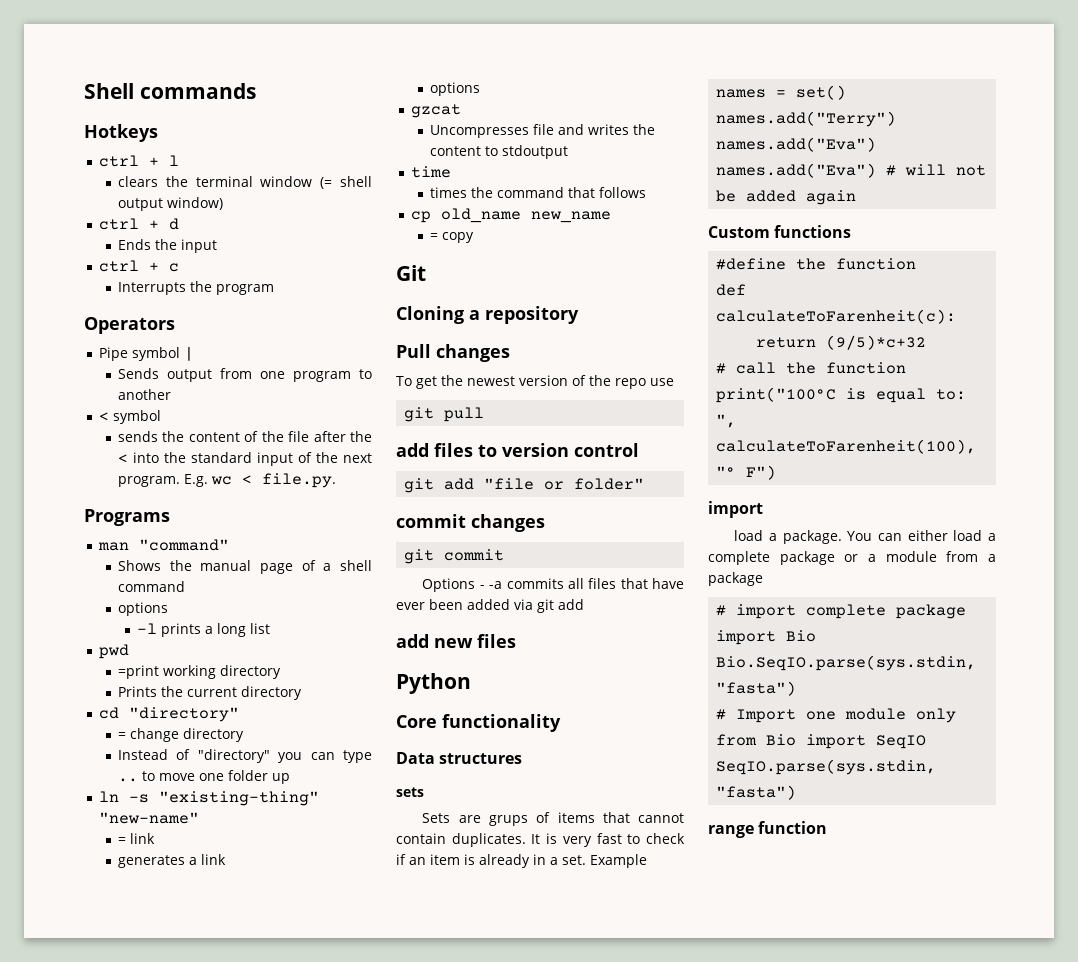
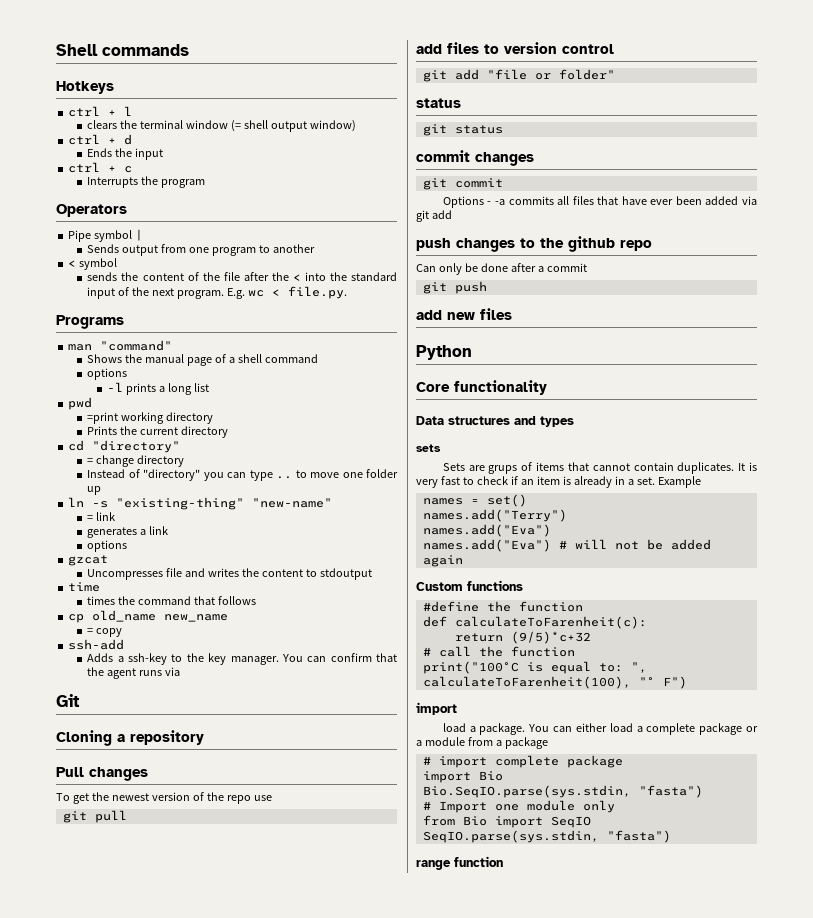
+ ssh-add
+ Adds a ssh-key to the key manager. You can confirm that the agent runs via
  git add "file or folder"
+ status
+ git status
+ push changes to the github repo
+ Can only be done after a commit
+ git push
- Data structures
+ Data structures and types

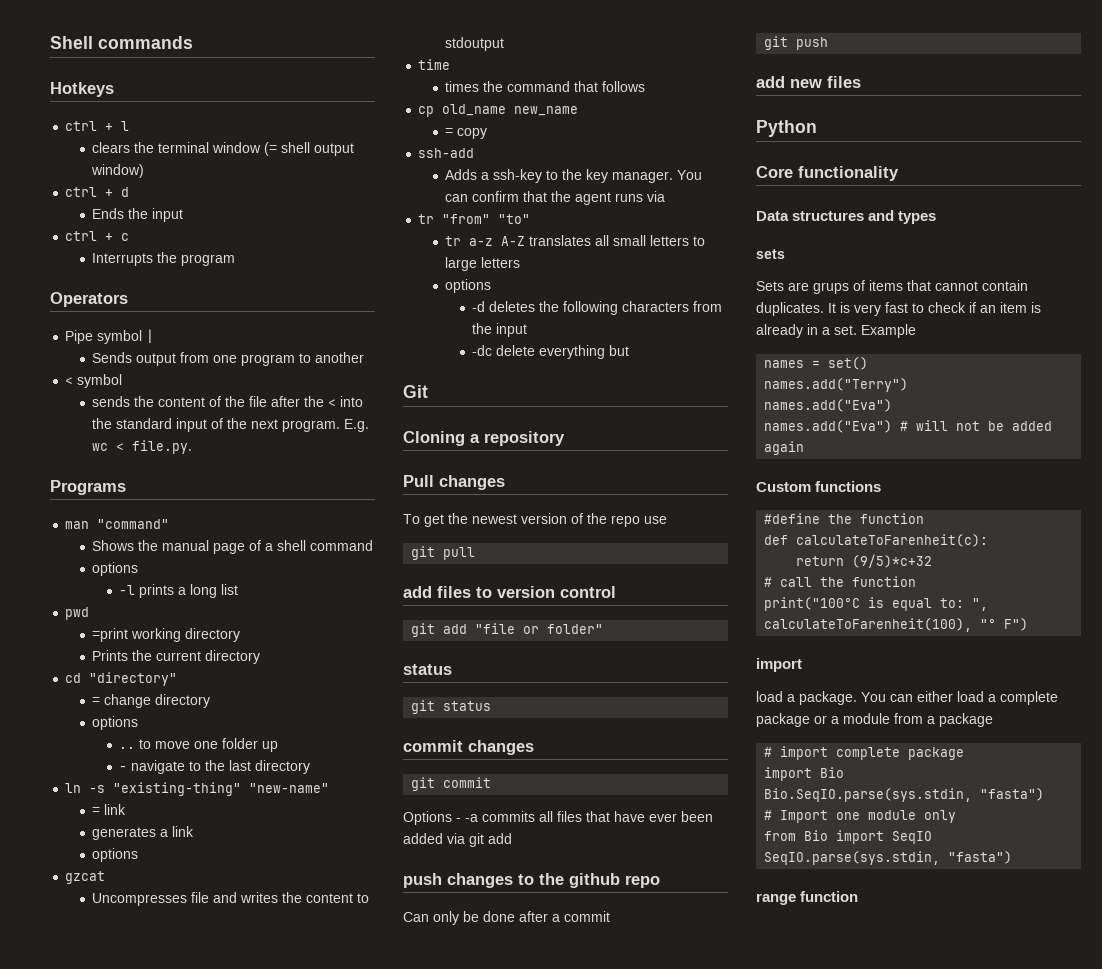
  = change directory
- Instead of "directory" you can type .. to move one folder up
+ options
+ .. to move one folder up
+ - navigate to the last directory
+ tr "from" "to"
+ tr a-z A-Z translates all small letters to large letters
+ options
+ -d deletes the following characters from the input
+ -dc delete everything but

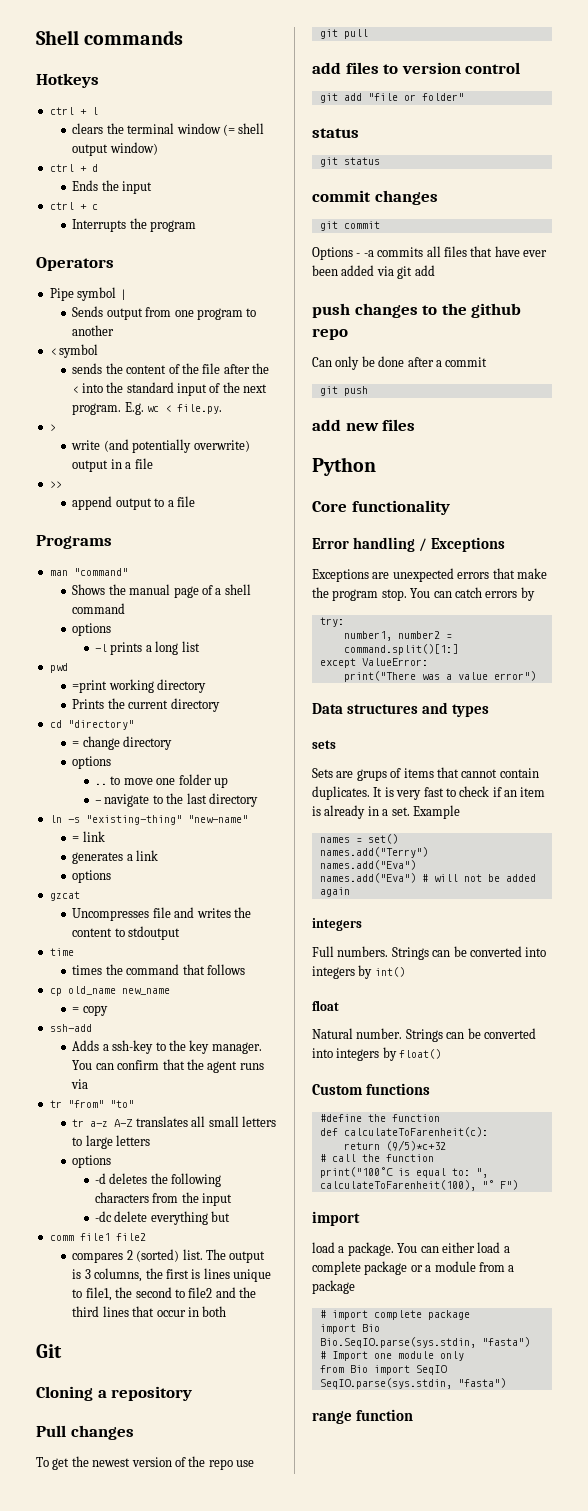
+ >
+ write (and potentially overwrite) output in a file
+ >>
+ append output to a file
+ comm file1 file2
+ compares 2 (sorted) list. The output is 3 columns, the first is lines unique to file1, the second to file2 and the third lines that occur in both
+ Error handling / Exceptions
+ Exceptions are unexpected errors that make the program stop. You can catch errors by
+ try:
+ number1, number2 = command.split()[1:]
+ except ValueError:
+ print("There was a value error")
  names.add("Eva") # will not be added again
+ integers
+ Full numbers. Strings can be converted into integers by int()
+ float
+ Natural number. Strings can be converted into integers by float()

